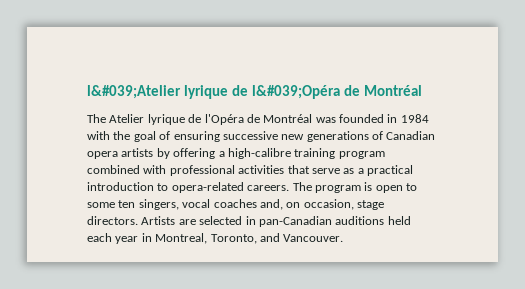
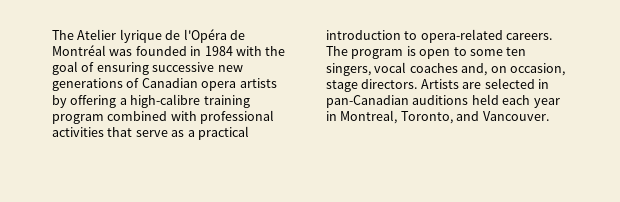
- l&#039;Atelier lyrique de l&#039;Opéra de Montréal

